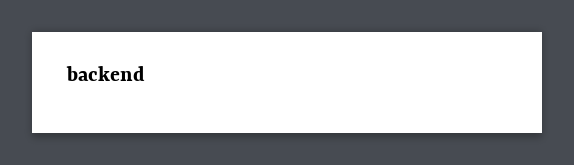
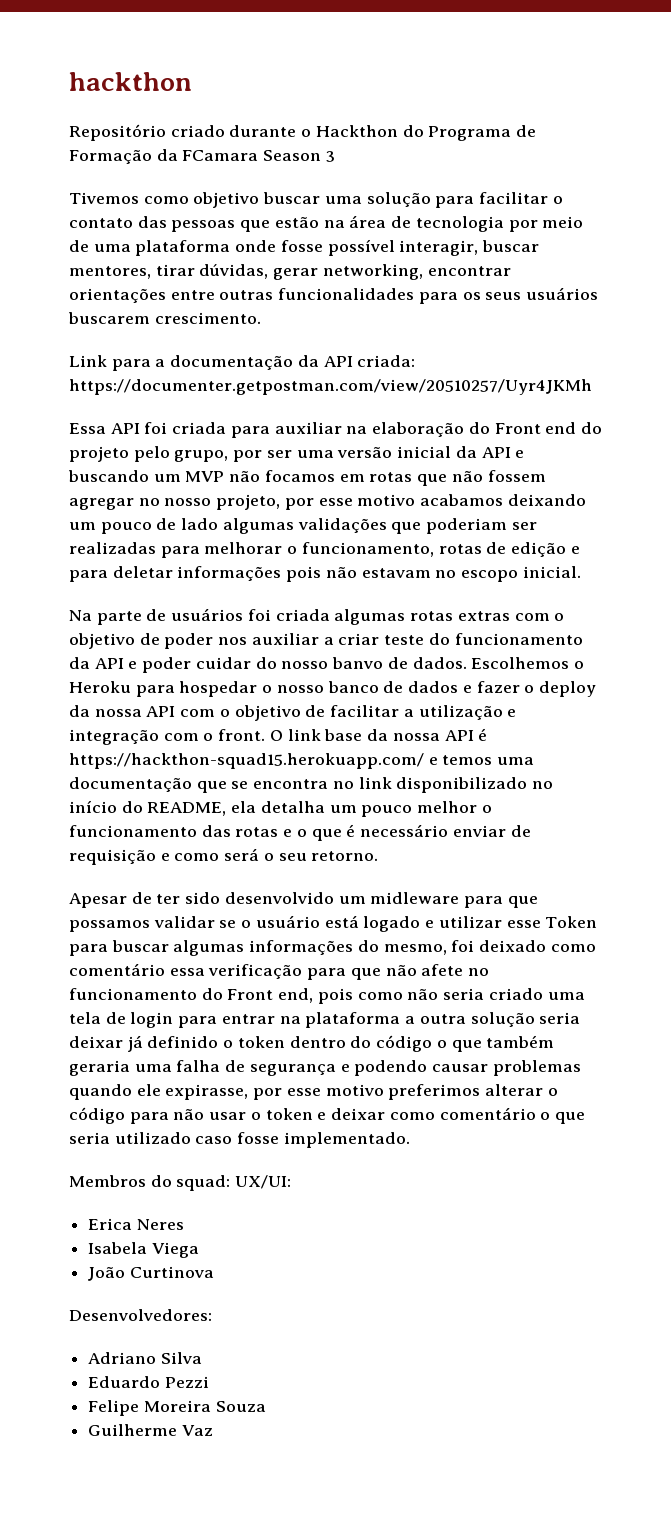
- backend
+ hackthon
+ Repositório criado durante o Hackthon do Programa de Formação da FCamara Season 3
+ Tivemos como objetivo buscar uma solução para facilitar o contato das pessoas que estão na área de tecnologia por meio de uma plataforma onde fosse possível interagir, buscar mentores, tirar dúvidas, gerar networking, encontrar orientações entre outras funcionalidades para os seus usuários buscarem crescimento.
+ Link para a documentação da API criada: https://documenter.getpostman.com/view/20510257/Uyr4JKMh
+ Essa API foi criada para auxiliar na elaboração do Front end do projeto pelo grupo, por ser uma versão inicial da API e buscando um MVP não focamos em rotas que não fossem agregar no nosso projeto, por esse motivo acabamos deixando um pouco de lado algumas validações que poderiam ser realizadas para melhorar o funcionamento, rotas de edição e para deletar informações pois não estavam no escopo inicial.
+ Na parte de usuários foi criada algumas rotas extras com o objetivo de poder nos auxiliar a criar teste do funcionamento da API e poder cuidar do nosso banvo de dados. Escolhemos o Heroku para hospedar o nosso banco de dados e fazer o deploy da nossa API com o objetivo de facilitar a utilização e integração com o front. O link base da nossa API é https://hackthon-squad15.herokuapp.com/ e temos uma documentação que se encontra no link disponibilizado no início do README, ela detalha um pouco melhor o funcionamento das rotas e o que é necessário enviar de requisição e como será o seu retorno.
+ Apesar de ter sido desenvolvido um midleware para que possamos validar se o usuário está logado e utilizar esse Token para buscar algumas informações do mesmo, foi deixado como comentário essa verificação para que não afete no funcionamento do Front end, pois como não seria criado uma tela de login para entrar na plataforma a outra solução seria deixar já definido o token dentro do código o que também geraria uma falha de segurança e podendo causar problemas quando ele expirasse, por esse motivo preferimos alterar o código para não usar o token e deixar como comentário o que seria utilizado caso fosse implementado.
+ Membros do squad: UX/UI:
+ Erica Neres
+ Isabela Viega
+ João Curtinova
+ Desenvolvedores:
+ Adriano Silva
+ Eduardo Pezzi
+ Felipe Moreira Souza
+ Guilherme Vaz

